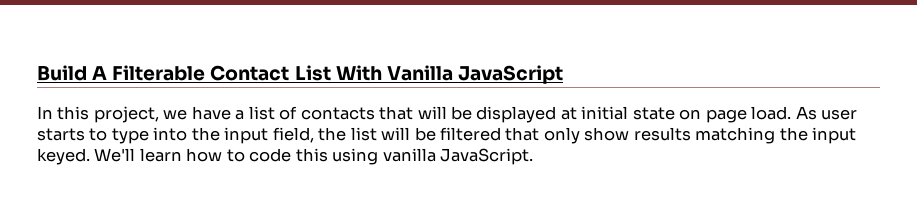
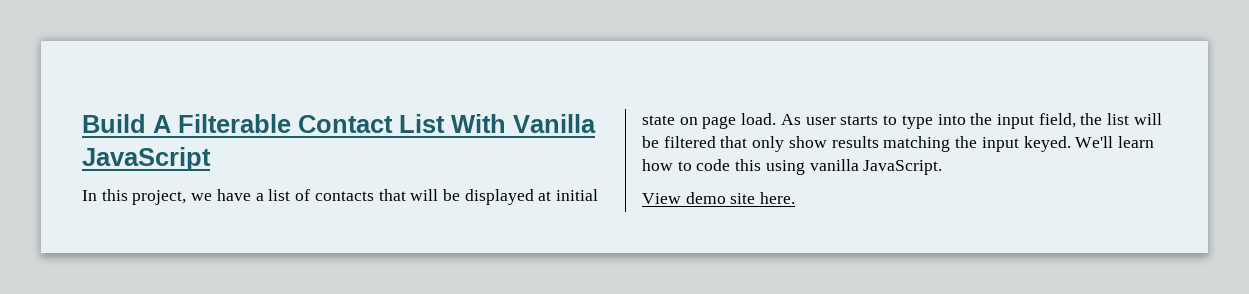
+ View demo site here.

